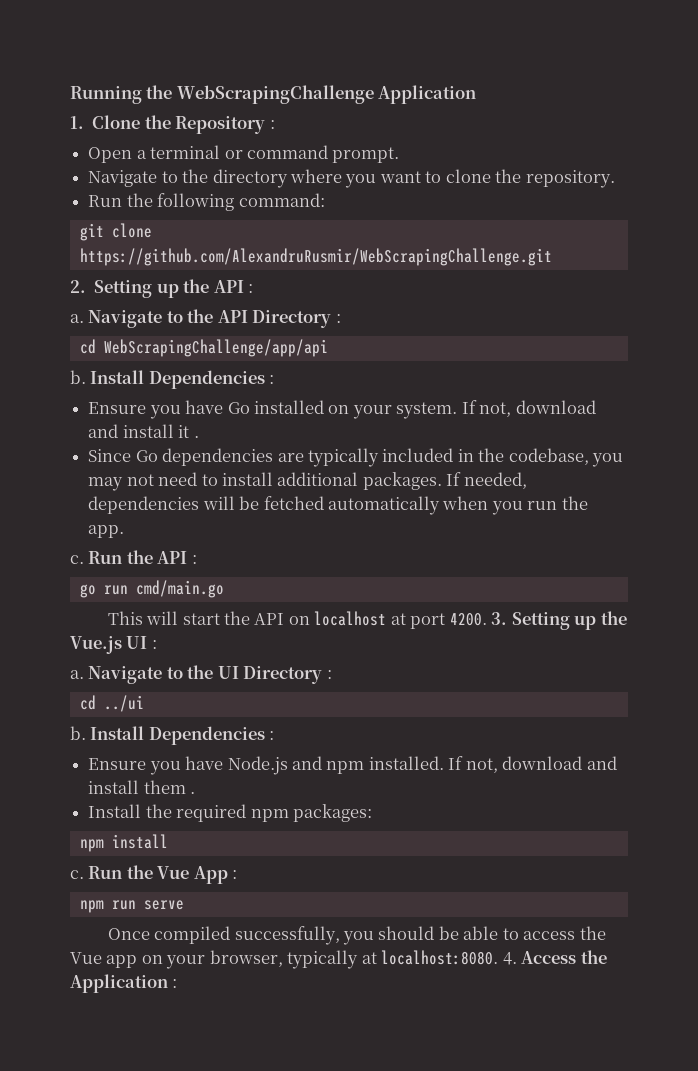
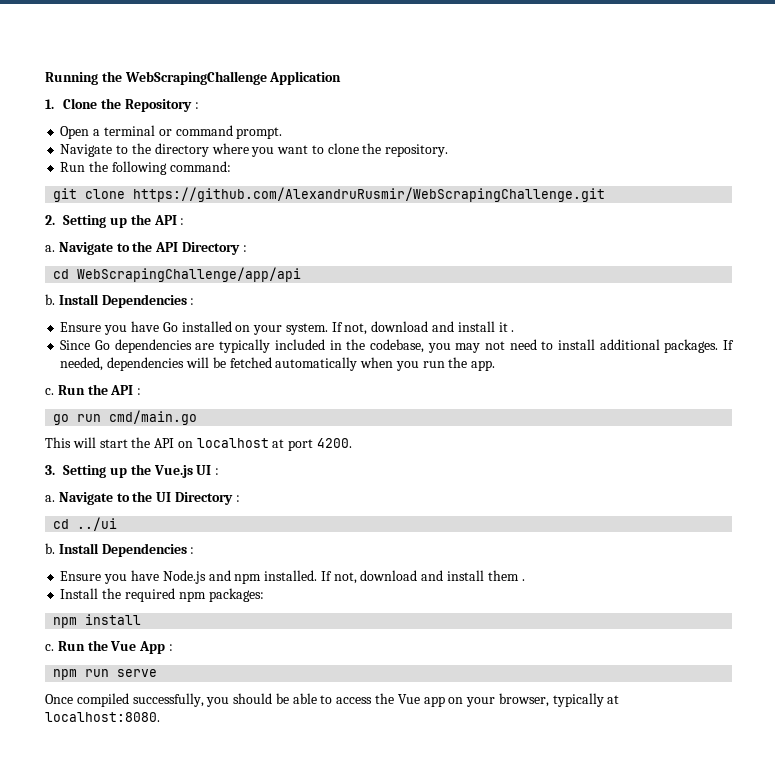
- This will start the API on localhost at port 4200. 3. Setting up the Vue.js UI :
+ This will start the API on localhost at port 4200.
+ 3. Setting up the Vue.js UI :
- 4. Access the Application :

